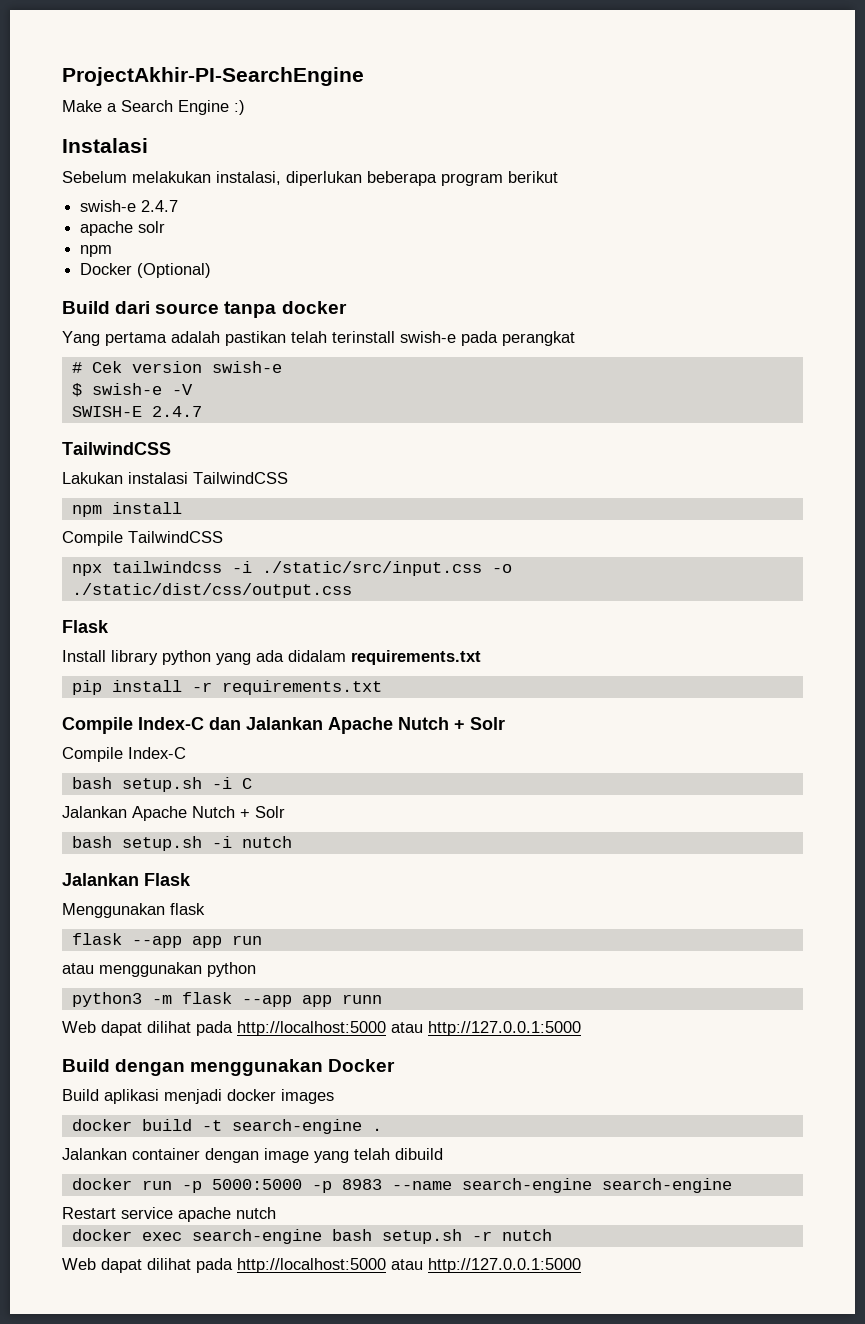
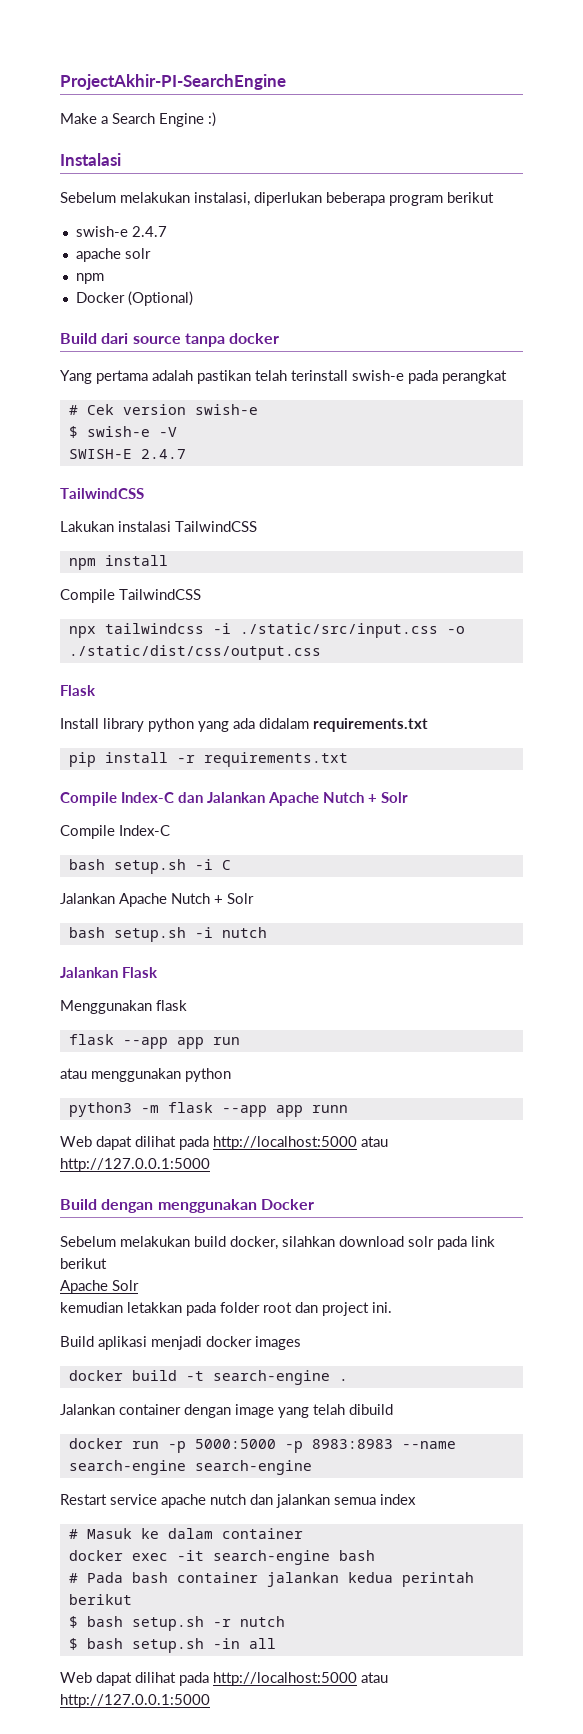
+ Sebelum melakukan build docker, silahkan download solr pada link berikut
+ Apache Solr
+ kemudian letakkan pada folder root dan project ini.
- docker run -p 5000:5000 -p 8983 --name search-engine search-engine
+ docker run -p 5000:5000 -p 8983:8983 --name search-engine search-engine
- Restart service apache nutch
+ Restart service apache nutch dan jalankan semua index
+ # Masuk ke dalam container
- docker exec search-engine bash setup.sh -r nutch
+ docker exec -it search-engine bash
+ # Pada bash container jalankan kedua perintah berikut
+ $ bash setup.sh -r nutch
+ $ bash setup.sh -in all

